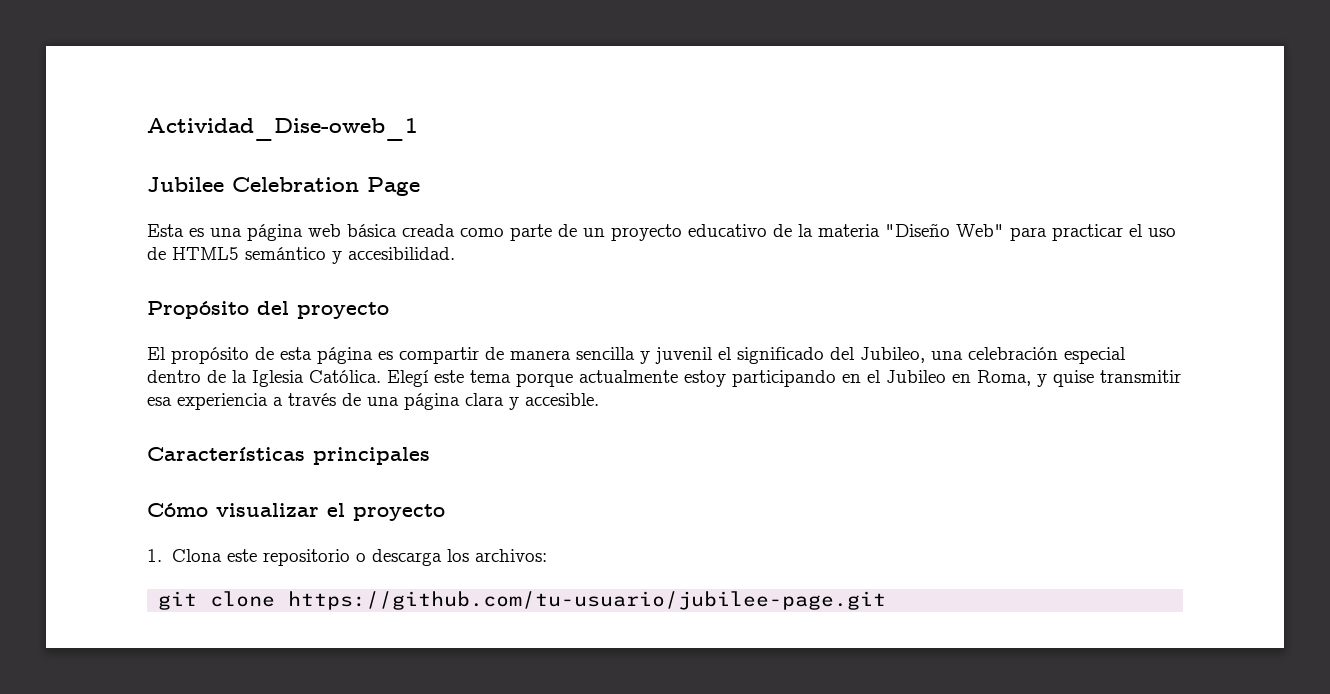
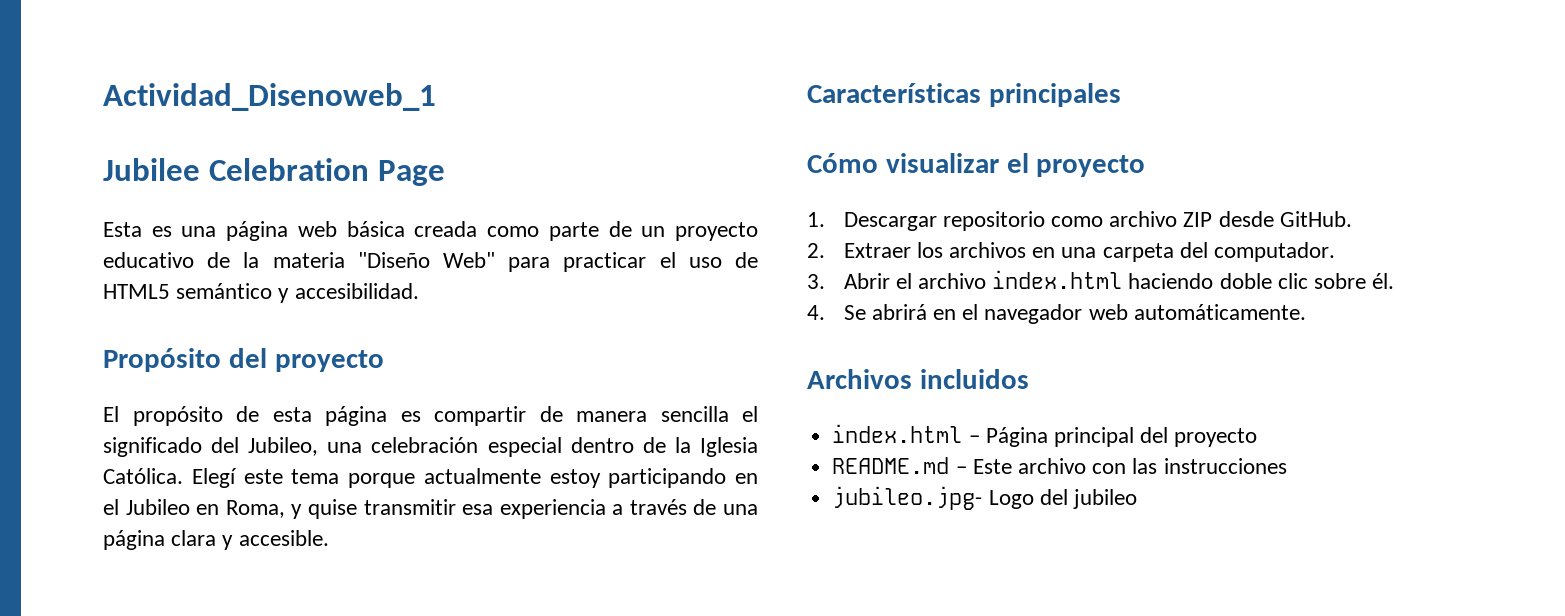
- Actividad_Dise-oweb_1
+ Actividad_Disenoweb_1
- El propósito de esta página es compartir de manera sencilla y juvenil el significado del Jubileo, una celebración especial dentro de la Iglesia Católica.
+ El propósito de esta página es compartir de manera sencilla el significado del Jubileo, una celebración especial dentro de la Iglesia Católica.
- 1. Clona este repositorio o descarga los archivos:
- git clone https://github.com/tu-usuario/jubilee-page.git
+ 1. Descargar repositorio como archivo ZIP desde GitHub.
+ 2. Extraer los archivos en una carpeta del computador.
+ 3. Abrir el archivo index.html haciendo doble clic sobre él.
+ 4. Se abrirá en el navegador web automáticamente.
+ Archivos incluidos
+ index.html – Página principal del proyecto
+ README.md – Este archivo con las instrucciones
+ jubileo.jpg- Logo del jubileo

